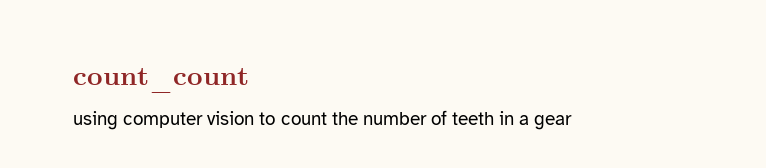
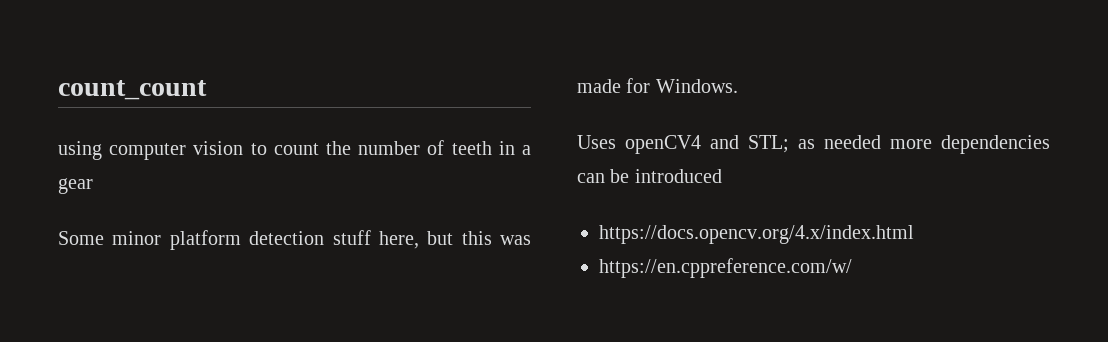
+ Some minor platform detection stuff here, but this was made for Windows.
+ Uses openCV4 and STL; as needed more dependencies can be introduced
+ https://docs.opencv.org/4.x/index.html
+ https://en.cppreference.com/w/

